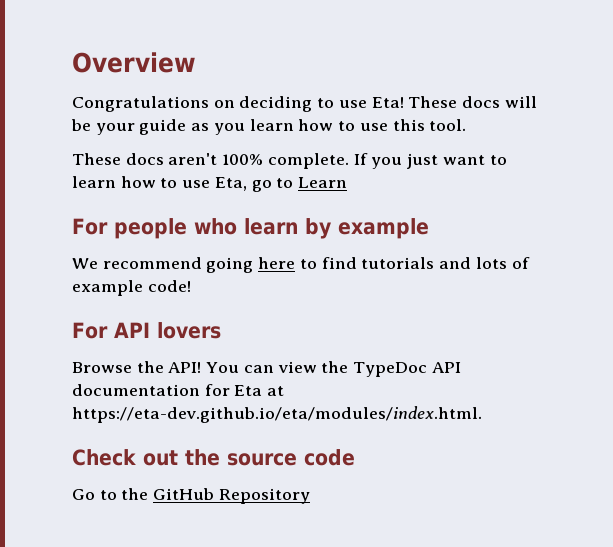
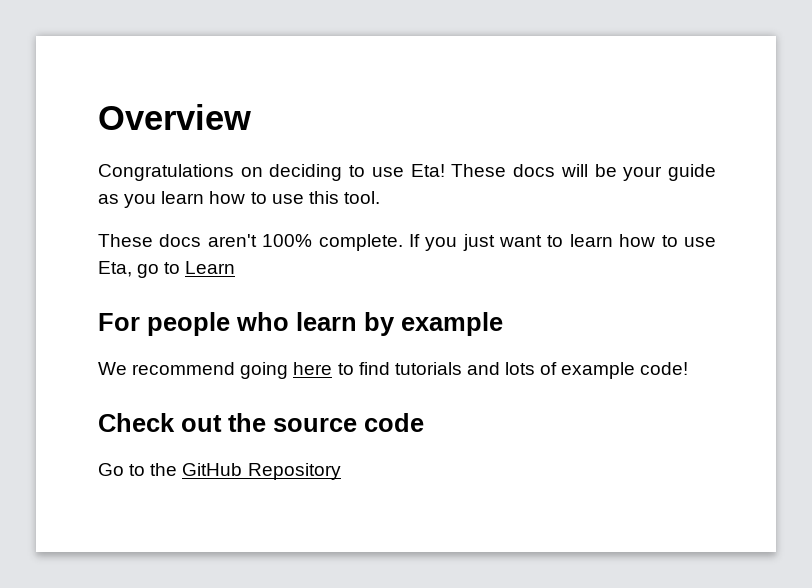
- For API lovers
- Browse the API! You can view the TypeDoc API documentation for Eta at https://eta-dev.github.io/eta/modules/index.html.

